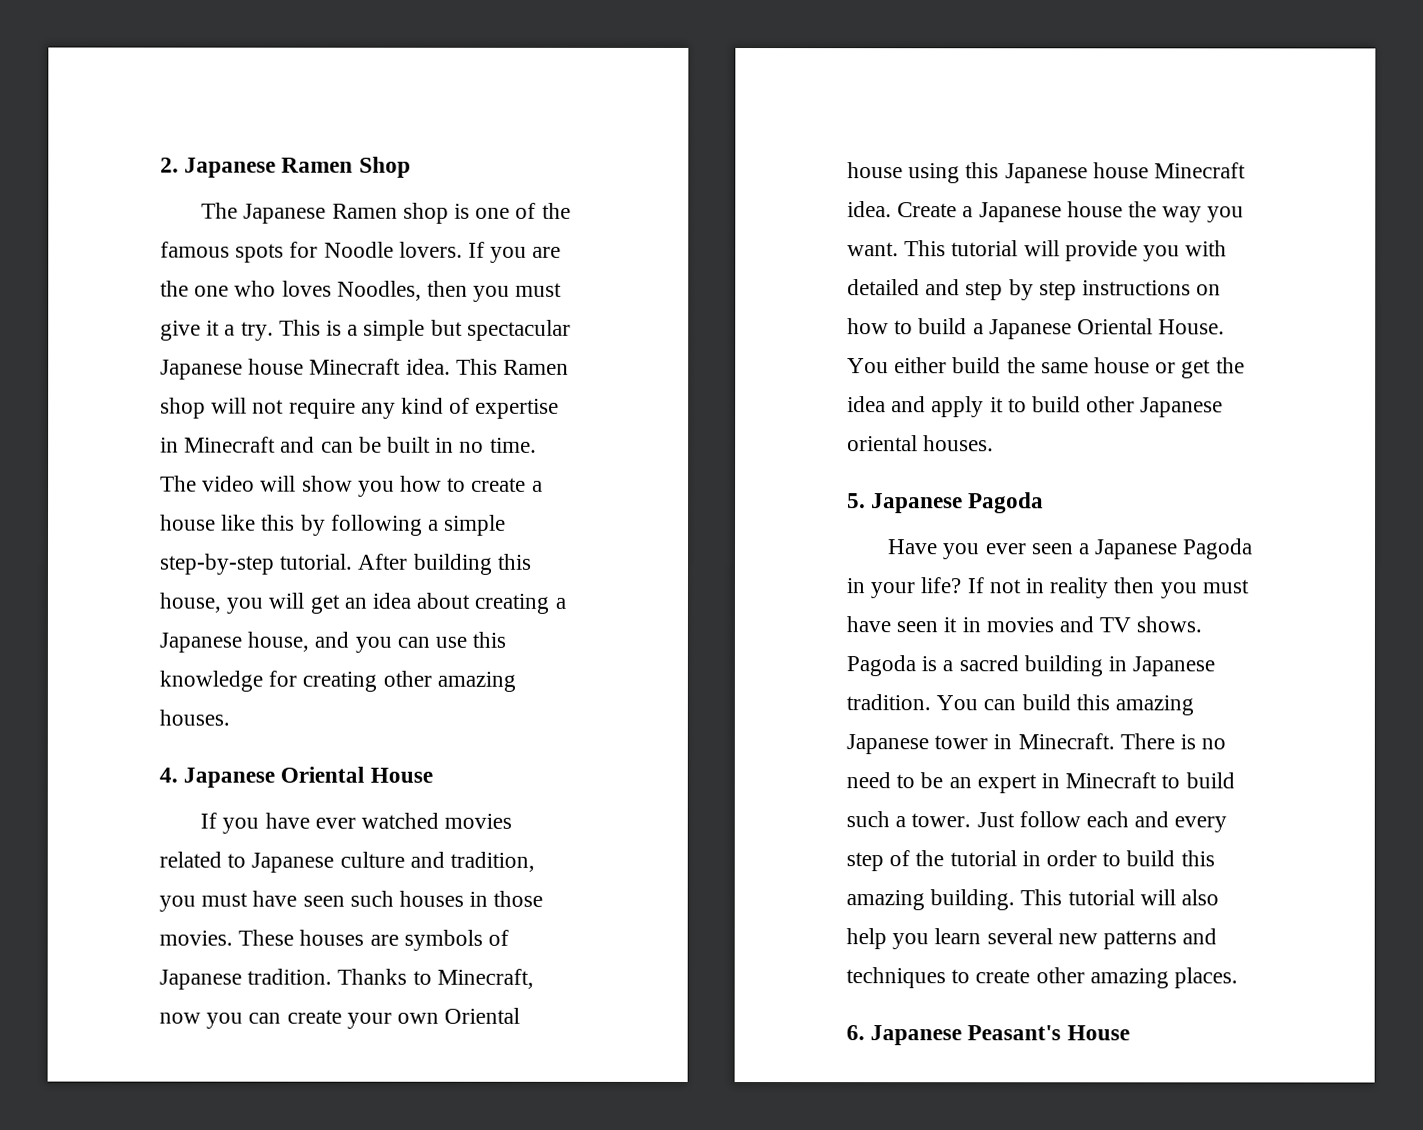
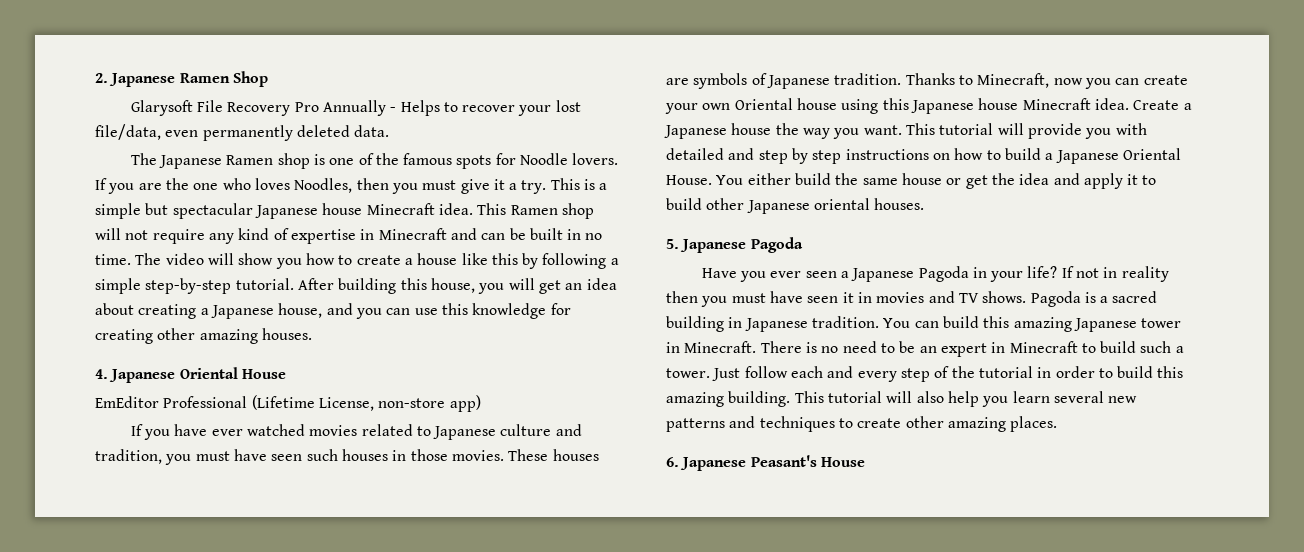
+ Glarysoft File Recovery Pro Annually - Helps to recover your lost file/data, even permanently deleted data.
+ EmEditor Professional (Lifetime License, non-store app)

